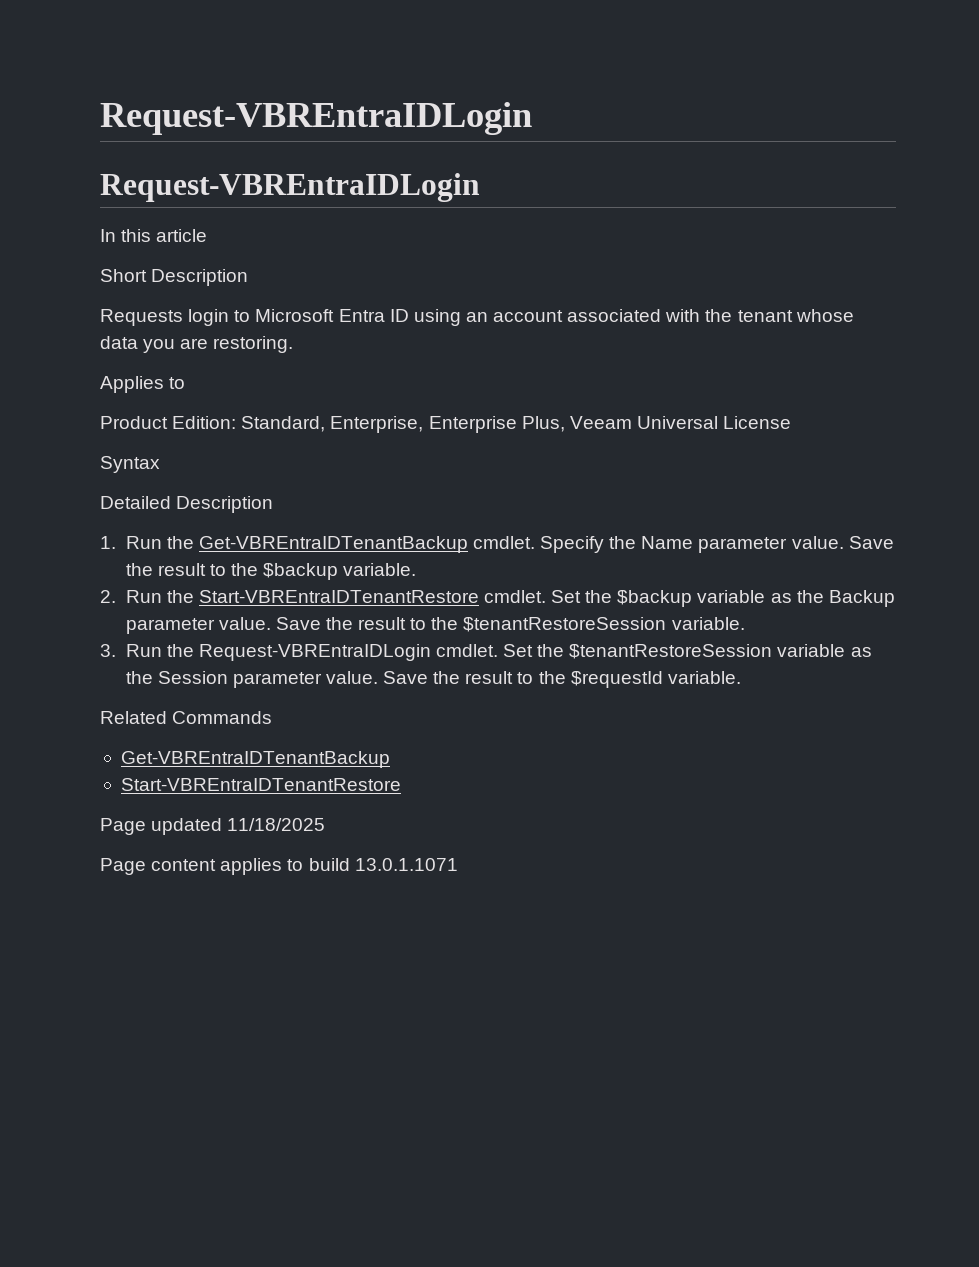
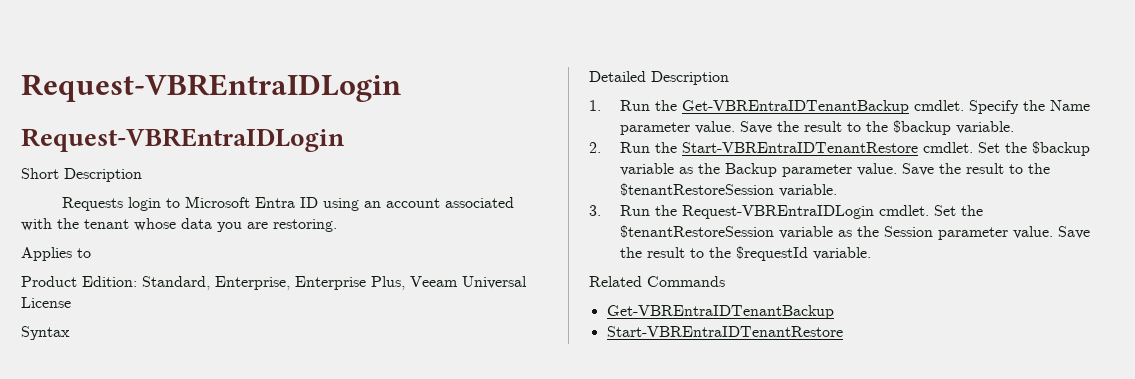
- In this article
- Page updated 11/18/2025
- Page content applies to build 13.0.1.1071

